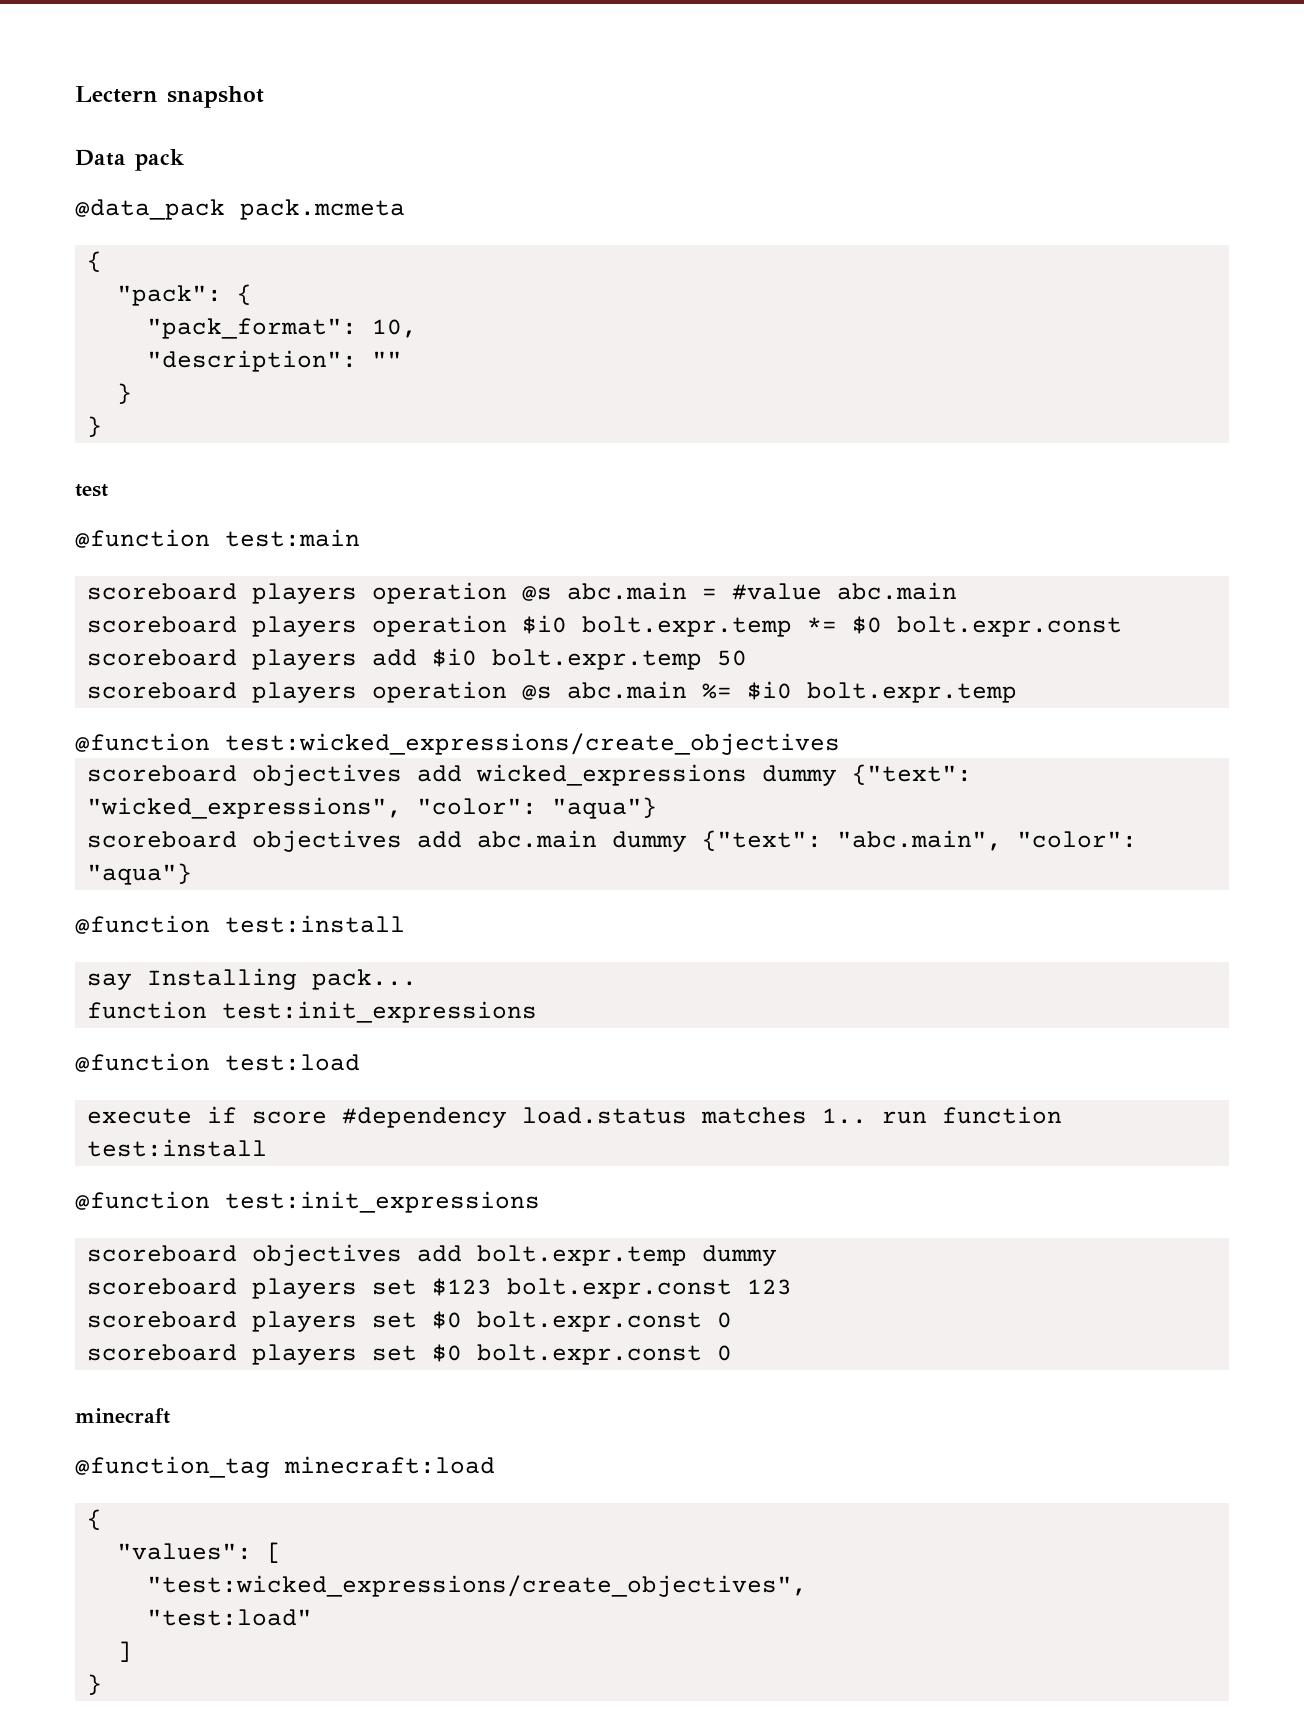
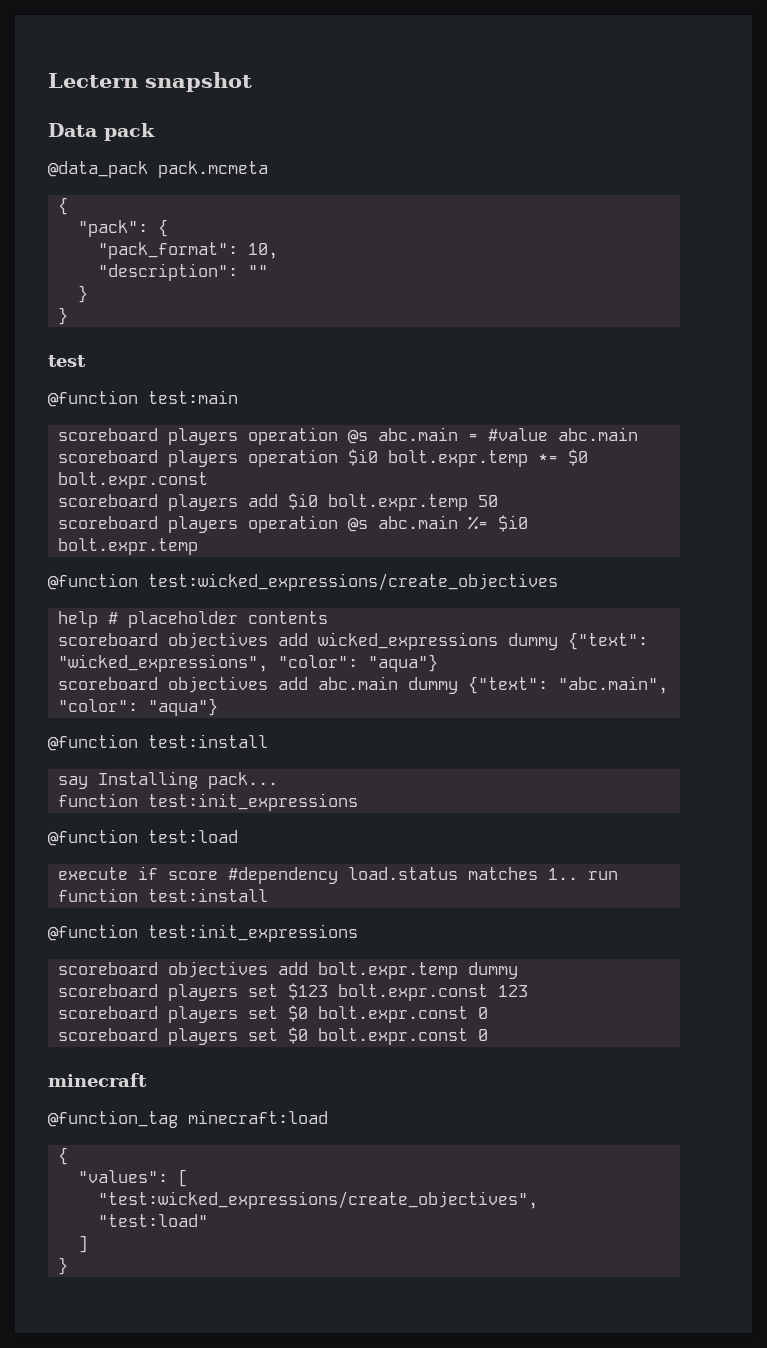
+ help # placeholder contents

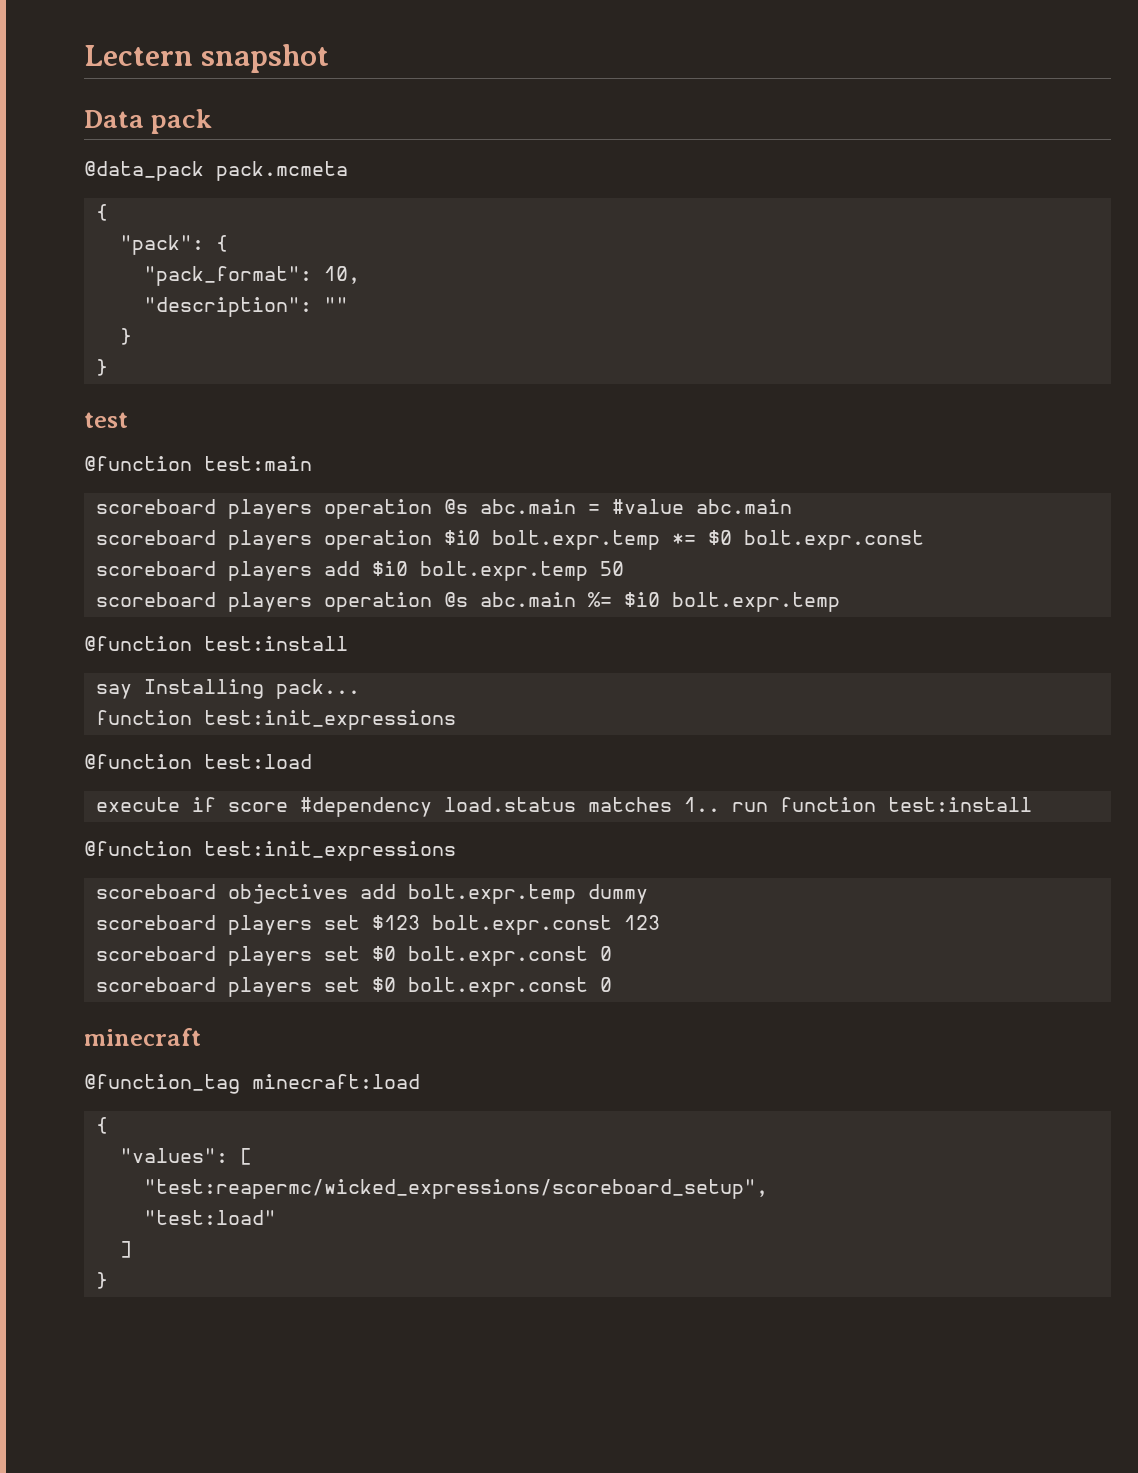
- @function test:wicked_expressions/create_objectives
- help # placeholder contents
- scoreboard objectives add wicked_expressions dummy {"text": "wicked_expressions", "color": "aqua"}
- scoreboard objectives add abc.main dummy {"text": "abc.main", "color": "aqua"}
- "test:wicked_expressions/create_objectives",
+ "test:reapermc/wicked_expressions/scoreboard_setup",

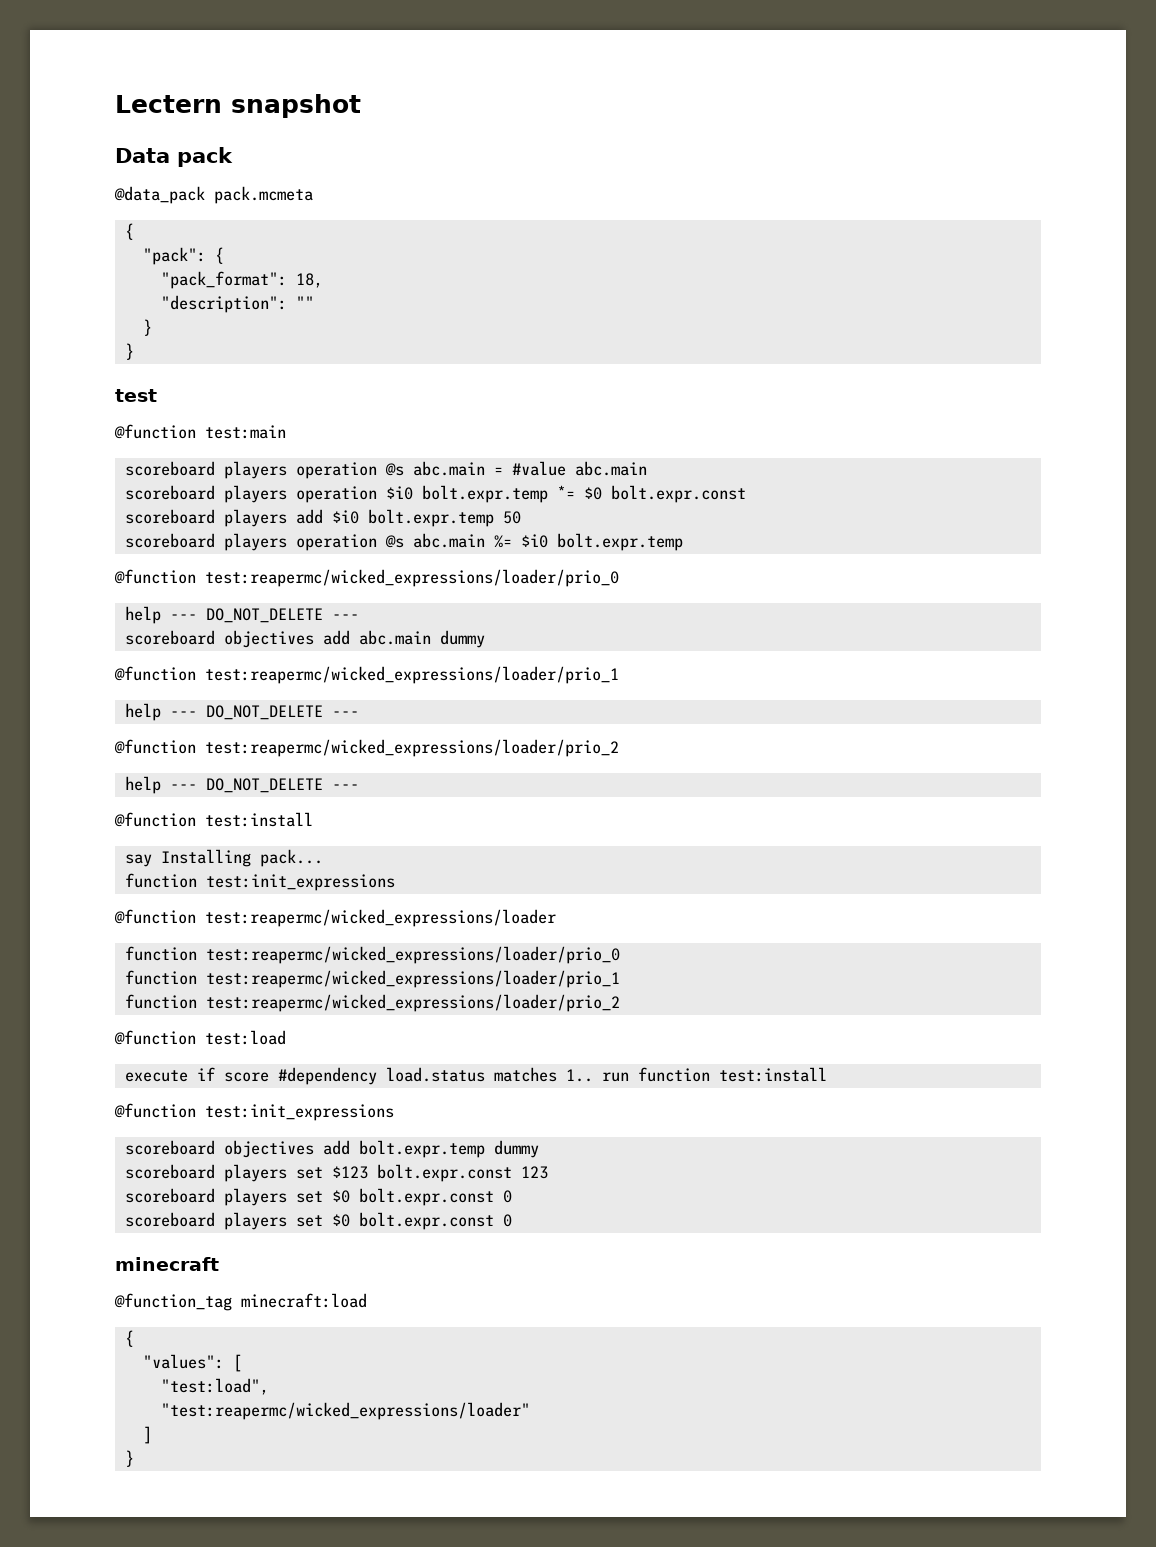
- "pack_format": 10,
+ "pack_format": 18,
+ @function test:reapermc/wicked_expressions/loader/prio_0
+ help --- DO_NOT_DELETE ---
+ scoreboard objectives add abc.main dummy
+ @function test:reapermc/wicked_expressions/loader/prio_1
+ help --- DO_NOT_DELETE ---
+ @function test:reapermc/wicked_expressions/loader/prio_2
+ help --- DO_NOT_DELETE ---
+ @function test:reapermc/wicked_expressions/loader
+ function test:reapermc/wicked_expressions/loader/prio_0
+ function test:reapermc/wicked_expressions/loader/prio_1
+ function test:reapermc/wicked_expressions/loader/prio_2
- "test:reapermc/wicked_expressions/scoreboard_setup",
- "test:load"
+ "test:load",
+ "test:reapermc/wicked_expressions/loader"

